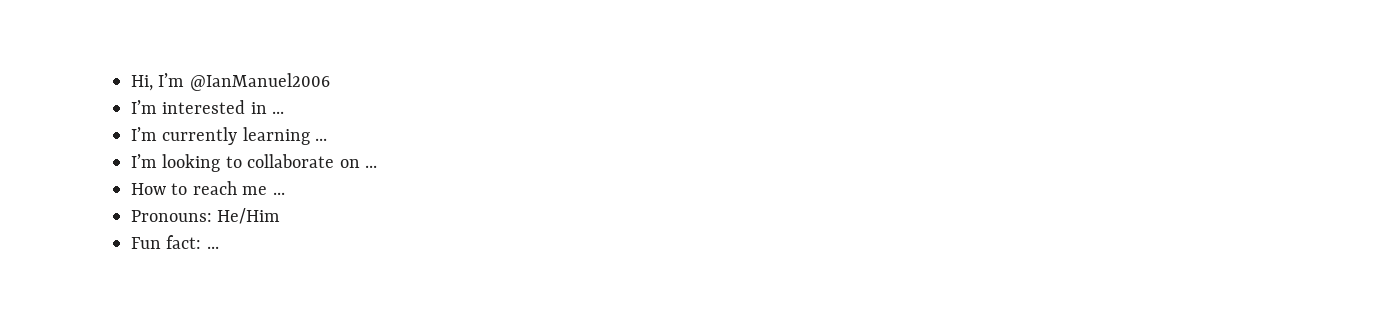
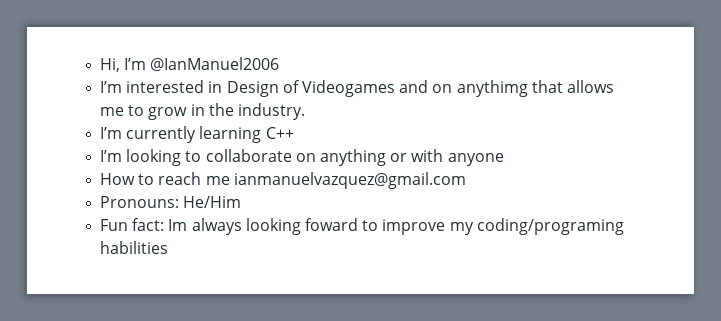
- I’m interested in ...
+ I’m interested in Design of Videogames and on anythimg that allows me to grow in the industry.
- I’m currently learning ...
+ I’m currently learning C++
- I’m looking to collaborate on ...
+ I’m looking to collaborate on anything or with anyone
- How to reach me ...
+ How to reach me ianmanuelvazquez@gmail.com
- Fun fact: ...
+ Fun fact: Im always looking foward to improve my coding/programing habilities

